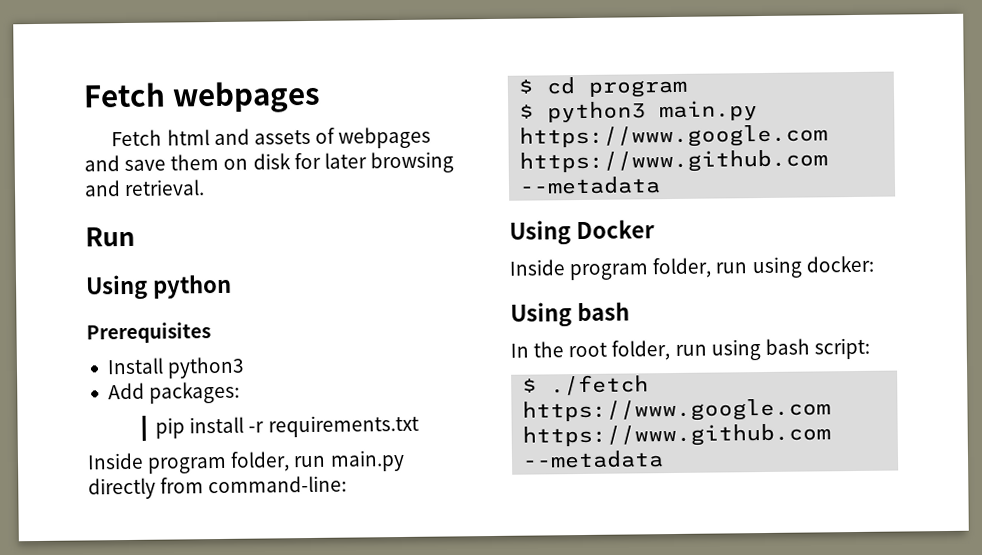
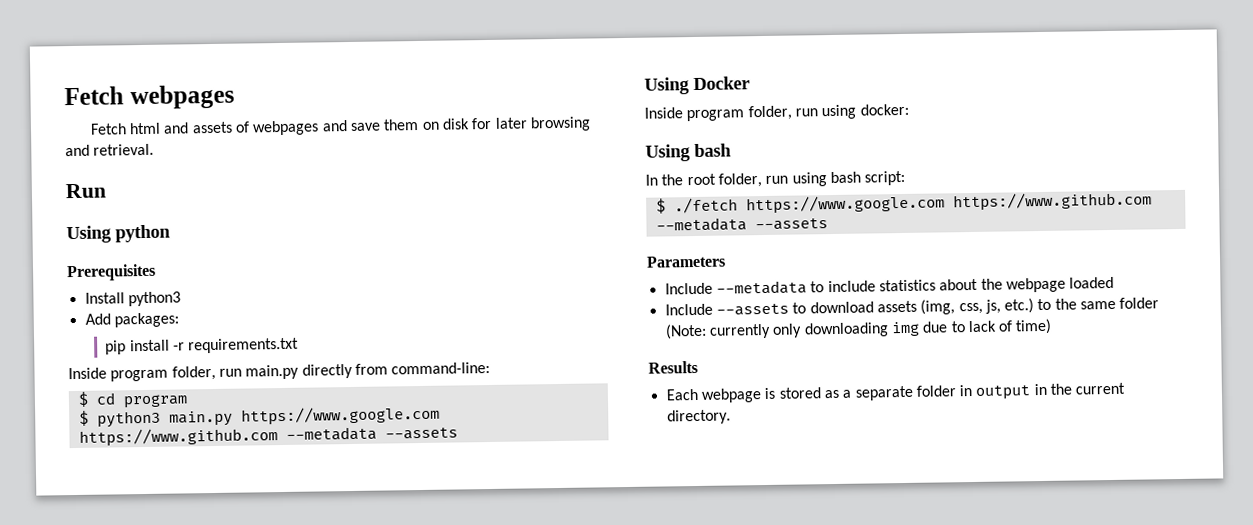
- $ python3 main.py https://www.google.com https://www.github.com --metadata
+ $ python3 main.py https://www.google.com https://www.github.com --metadata --assets
- $ ./fetch https://www.google.com https://www.github.com --metadata
+ $ ./fetch https://www.google.com https://www.github.com --metadata --assets
+ Parameters
+ Include --metadata to include statistics about the webpage loaded
+ Include --assets to download assets (img, css, js, etc.) to the same folder (Note: currently only downloading img due to lack of time)
+ Results
+ Each webpage is stored as a separate folder in output in the current directory.

